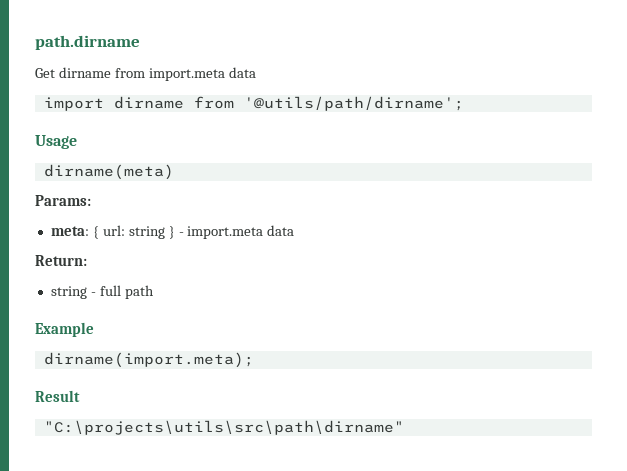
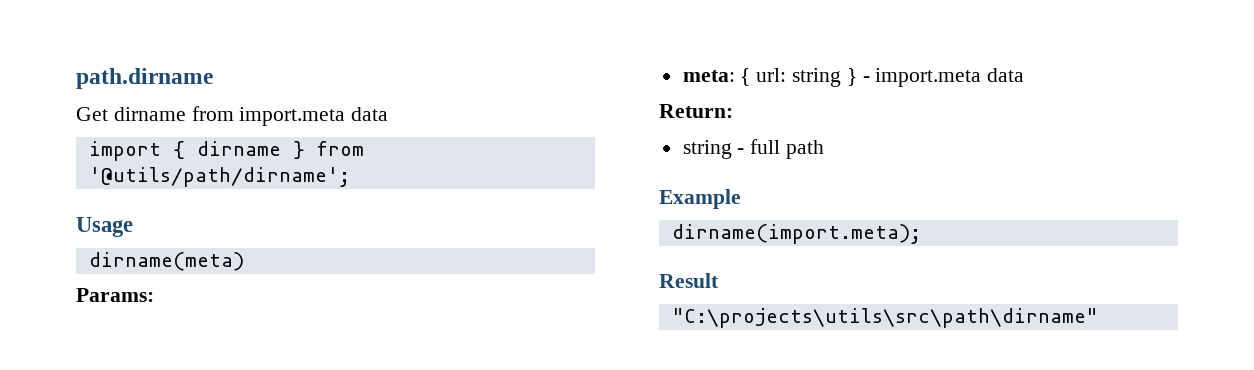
- import dirname from '@utils/path/dirname';
+ import { dirname } from '@utils/path/dirname';

